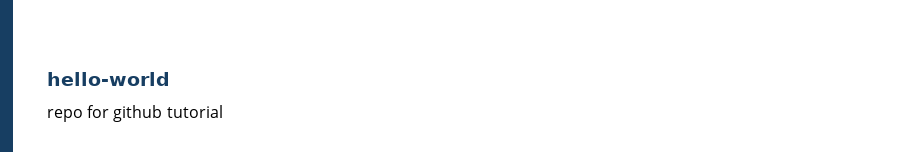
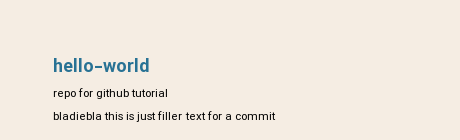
+ bladiebla this is just filler text for a commit

